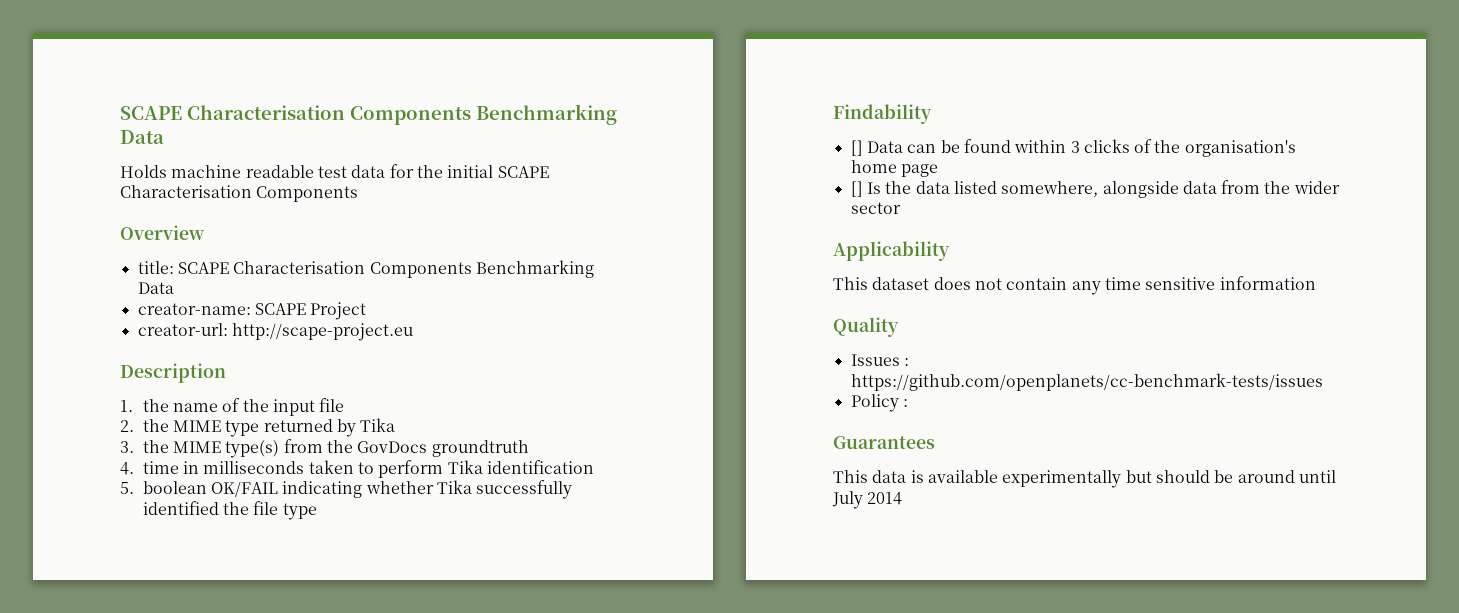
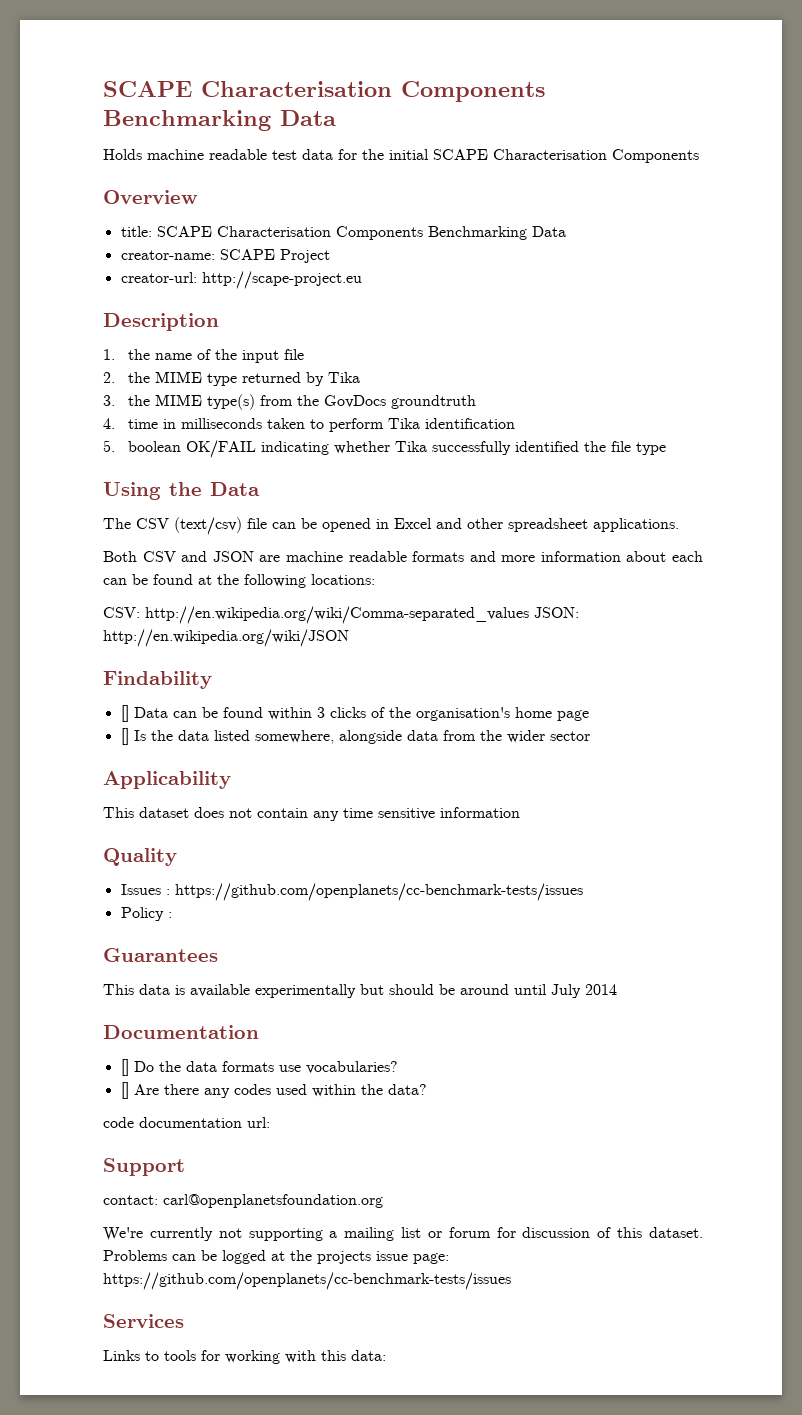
+ Using the Data
+ The CSV (text/csv) file can be opened in Excel and other spreadsheet applications.
+ Both CSV and JSON are machine readable formats and more information about each can be found at the following locations:
+ CSV: http://en.wikipedia.org/wiki/Comma-separated_values JSON: http://en.wikipedia.org/wiki/JSON
+ Documentation
+ [] Do the data formats use vocabularies?
+ [] Are there any codes used within the data?
+ code documentation url:
+ Support
+ contact: carl@openplanetsfoundation.org
+ We're currently not supporting a mailing list or forum for discussion of this dataset. Problems can be logged at the projects issue page: https://github.com/openplanets/cc-benchmark-tests/issues
+ Services
+ Links to tools for working with this data:

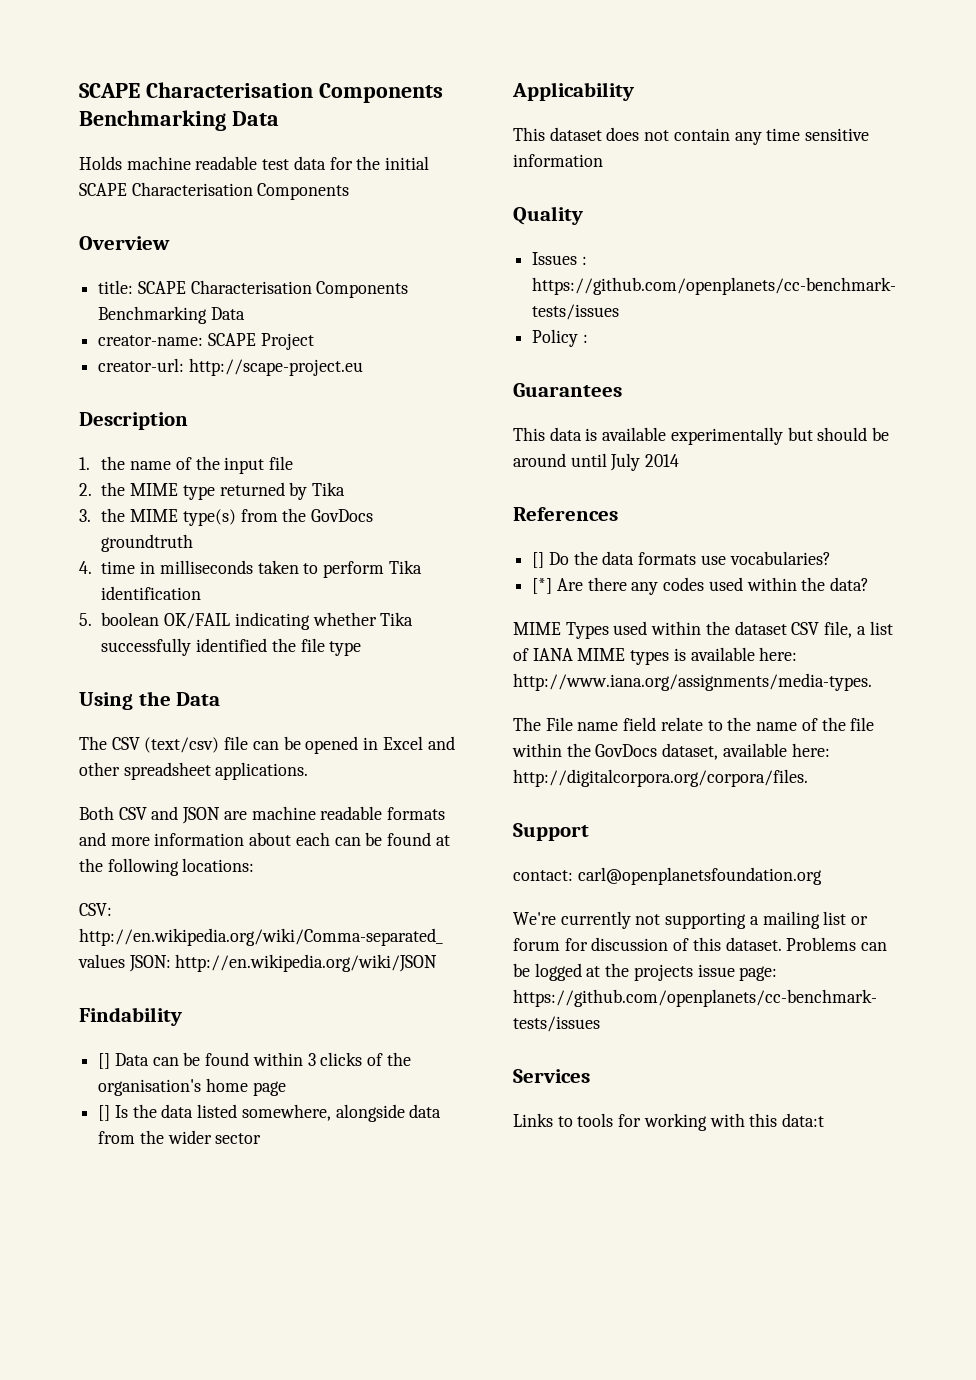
- Documentation
+ References
- [] Are there any codes used within the data?
+ [*] Are there any codes used within the data?
- code documentation url:
+ MIME Types used within the dataset CSV file, a list of IANA MIME types is available here: http://www.iana.org/assignments/media-types.
+ The File name field relate to the name of the file within the GovDocs dataset, available here: http://digitalcorpora.org/corpora/files.
- Links to tools for working with this data:
+ Links to tools for working with this data:t

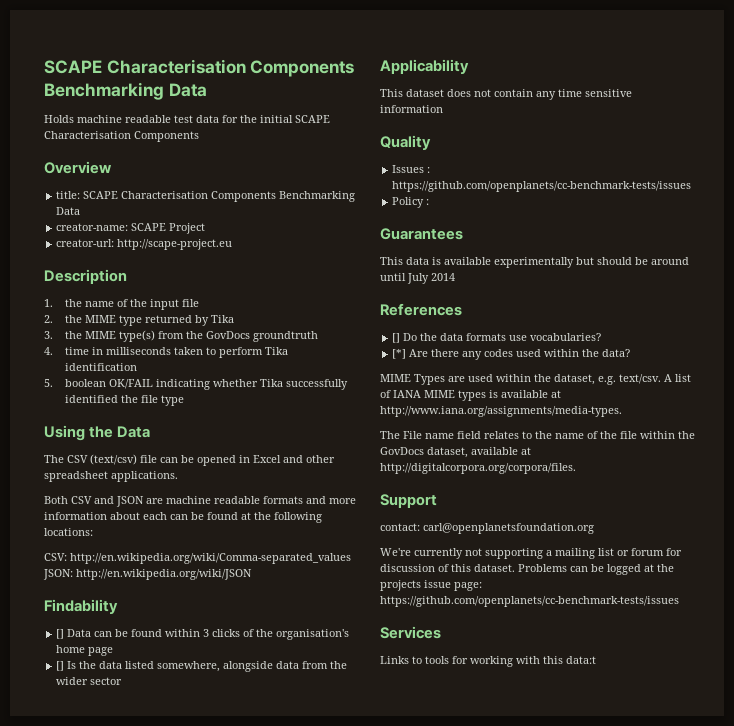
- MIME Types used within the dataset CSV file, a list of IANA MIME types is available here: http://www.iana.org/assignments/media-types.
+ MIME Types are used within the dataset, e.g. text/csv. A list of IANA MIME types is available at http://www.iana.org/assignments/media-types.
- The File name field relate to the name of the file within the GovDocs dataset, available here: http://digitalcorpora.org/corpora/files.
+ The File name field relates to the name of the file within the GovDocs dataset, available at http://digitalcorpora.org/corpora/files.

